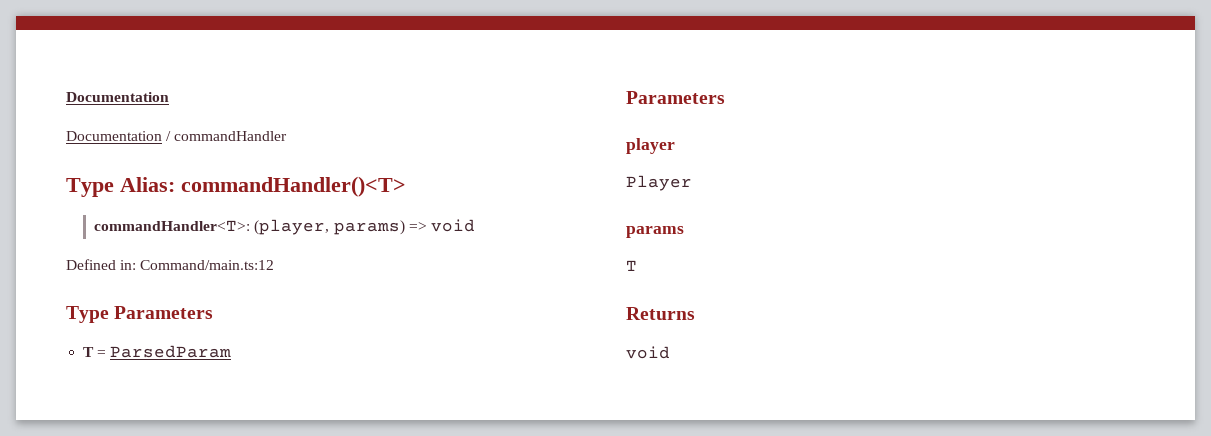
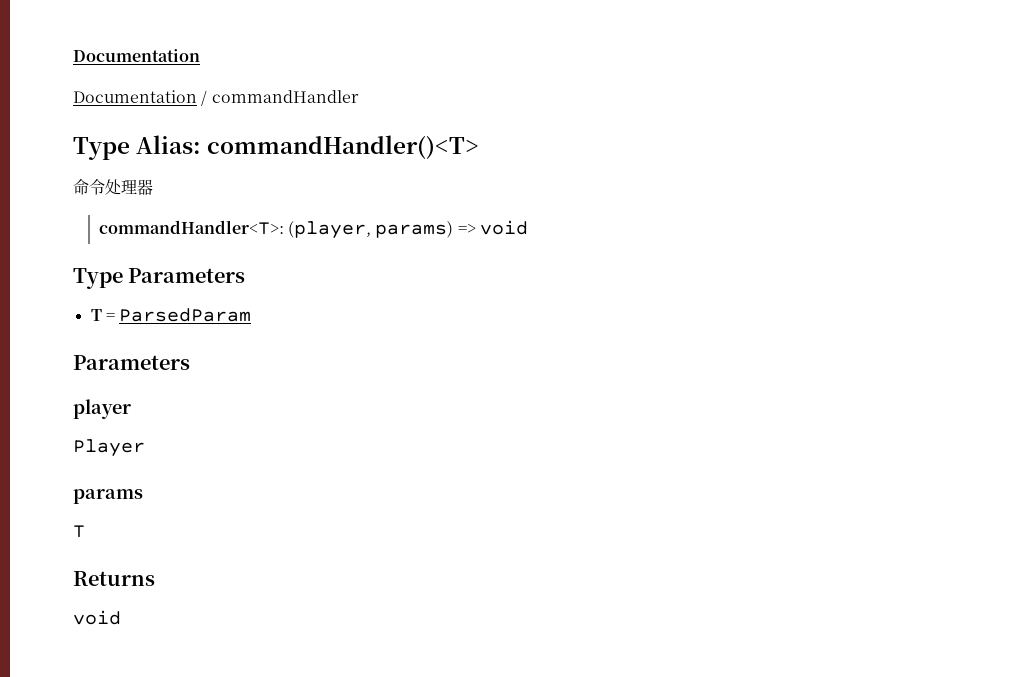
+ 命令处理器
- Defined in: Command/main.ts:12

